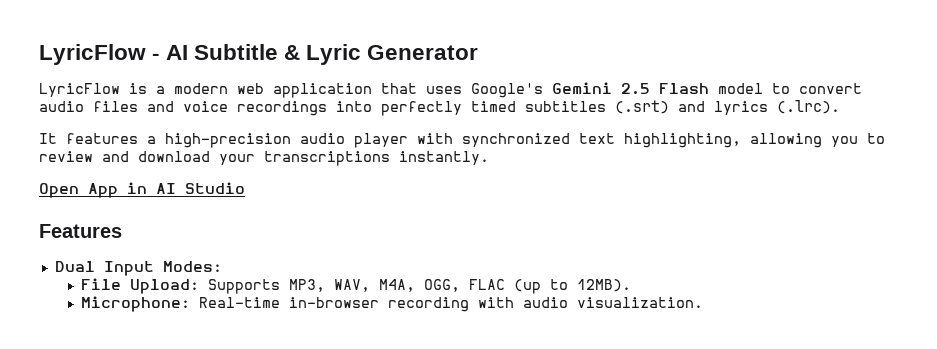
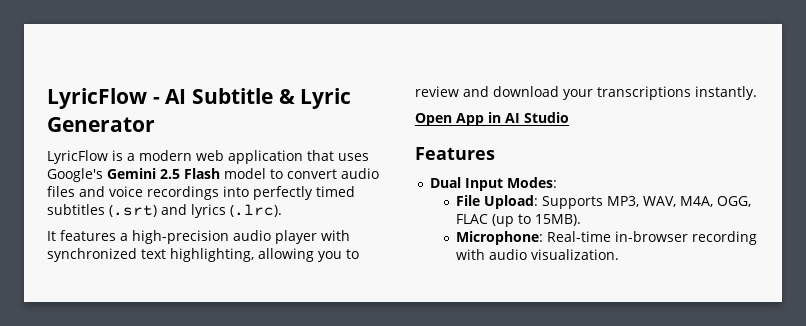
- File Upload: Supports MP3, WAV, M4A, OGG, FLAC (up to 12MB).
+ File Upload: Supports MP3, WAV, M4A, OGG, FLAC (up to 15MB).

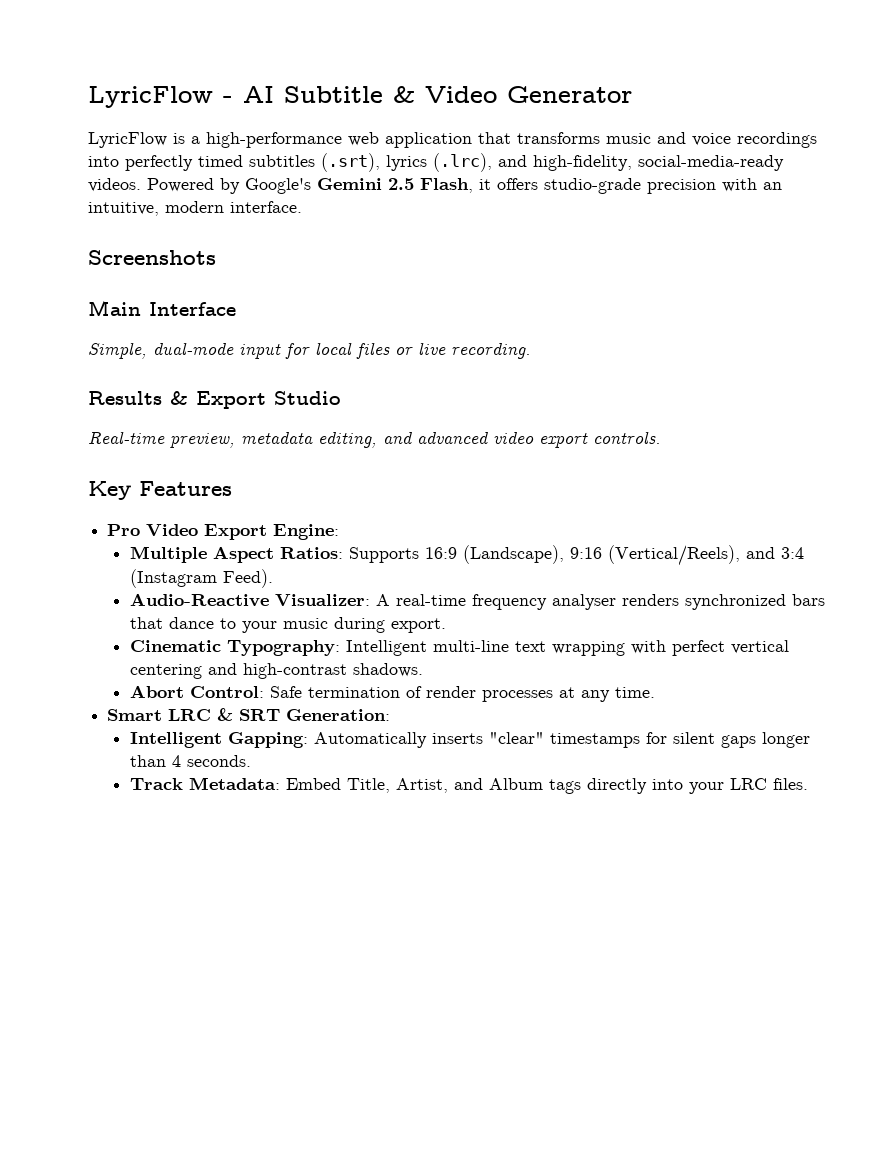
- LyricFlow - AI Subtitle & Lyric Generator
+ LyricFlow - AI Subtitle & Video Generator
- LyricFlow is a modern web application that uses Google's Gemini 2.5 Flash model to convert audio files and voice recordings into perfectly timed subtitles (.srt) and lyrics (.lrc).
- It features a high-precision audio player with synchronized text highlighting, allowing you to review and download your transcriptions instantly.
- Open App in AI Studio
- Features
- Dual Input Modes:
- File Upload: Supports MP3, WAV, M4A, OGG, FLAC (up to 15MB).
- Microphone: Real-time in-browser recording with audio visualization.
+ LyricFlow is a high-performance web application that transforms music and voice recordings into perfectly timed subtitles (.srt), lyrics (.lrc), and high-fidelity, social-media-ready videos. Powered by Google's Gemini 2.5 Flash, it offers studio-grade precision with an intuitive, modern interface.
+ Screenshots
+ Main Interface
+ Simple, dual-mode input for local files or live recording.
+ Results & Export Studio
+ Real-time preview, metadata editing, and advanced video export controls.
+ Key Features
+ Pro Video Export Engine:
+ Multiple Aspect Ratios: Supports 16:9 (Landscape), 9:16 (Vertical/Reels), and 3:4 (Instagram Feed).
+ Audio-Reactive Visualizer: A real-time frequency analyser renders synchronized bars that dance to your music during export.
+ Cinematic Typography: Intelligent multi-line text wrapping with perfect vertical centering and high-contrast shadows.
+ Abort Control: Safe termination of render processes at any time.
+ Smart LRC & SRT Generation:
+ Intelligent Gapping: Automatically inserts "clear" timestamps for silent gaps longer than 4 seconds.
+ Track Metadata: Embed Title, Artist, and Album tags directly into your LRC files.

